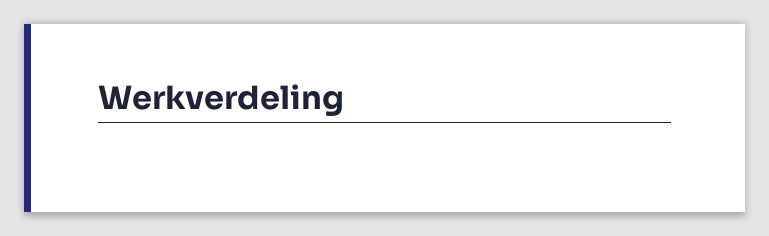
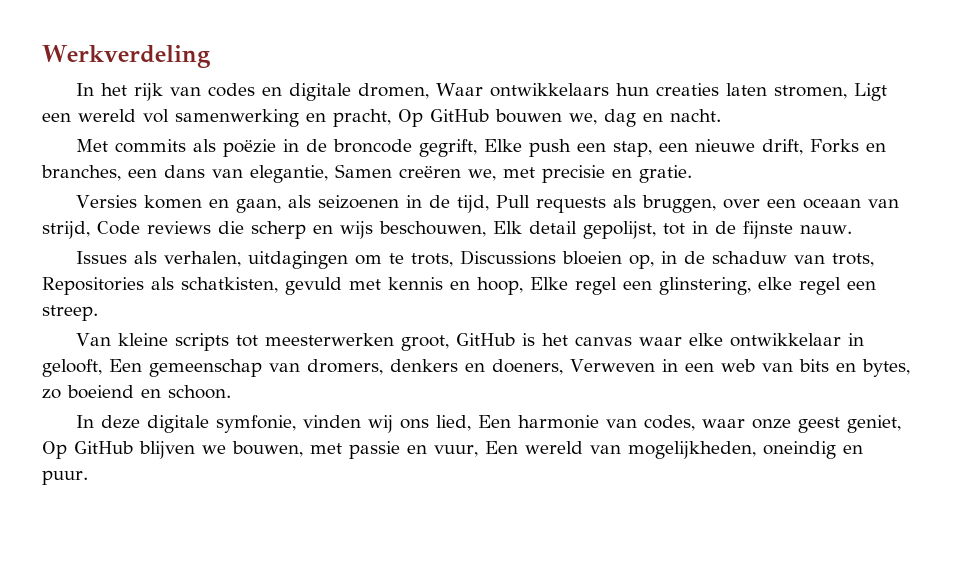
+ In het rijk van codes en digitale dromen, Waar ontwikkelaars hun creaties laten stromen, Ligt een wereld vol samenwerking en pracht, Op GitHub bouwen we, dag en nacht.
+ Met commits als poëzie in de broncode gegrift, Elke push een stap, een nieuwe drift, Forks en branches, een dans van elegantie, Samen creëren we, met precisie en gratie.
+ Versies komen en gaan, als seizoenen in de tijd, Pull requests als bruggen, over een oceaan van strijd, Code reviews die scherp en wijs beschouwen, Elk detail gepolijst, tot in de fijnste nauw.
+ Issues als verhalen, uitdagingen om te trots, Discussions bloeien op, in de schaduw van trots, Repositories als schatkisten, gevuld met kennis en hoop, Elke regel een glinstering, elke regel een streep.
+ Van kleine scripts tot meesterwerken groot, GitHub is het canvas waar elke ontwikkelaar in gelooft, Een gemeenschap van dromers, denkers en doeners, Verweven in een web van bits en bytes, zo boeiend en schoon.
+ In deze digitale symfonie, vinden wij ons lied, Een harmonie van codes, waar onze geest geniet, Op GitHub blijven we bouwen, met passie en vuur, Een wereld van mogelijkheden, oneindig en puur.

